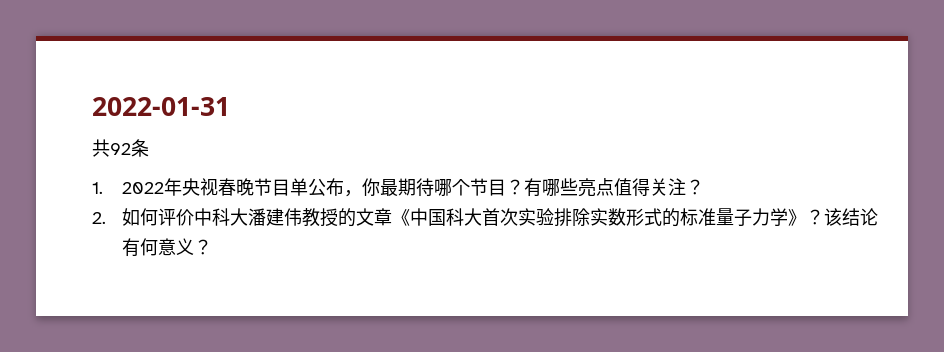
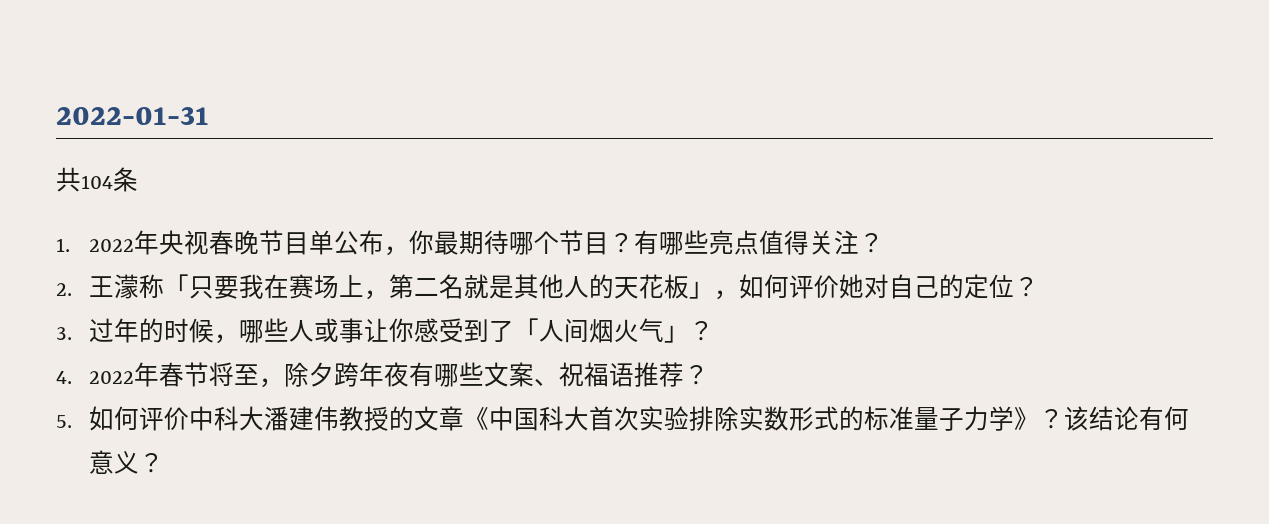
- 共92条
+ 共104条
- 2.如何评价中科大潘建伟教授的文章《中国科大首次实验排除实数形式的标准量子力学》？
+ 2.王濛称「只要我在赛场上，第二名就是其他人的天花板」，如何评价她对自己的定位？
+ 3.过年的时候，哪些人或事让你感受到了「人间烟火气」？
+ 4. 2022年春节将至，除夕跨年夜有哪些文案、祝福语推荐？
+ 5.如何评价中科大潘建伟教授的文章《中国科大首次实验排除实数形式的标准量子力学》？

